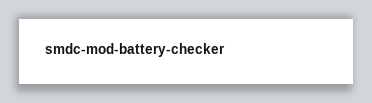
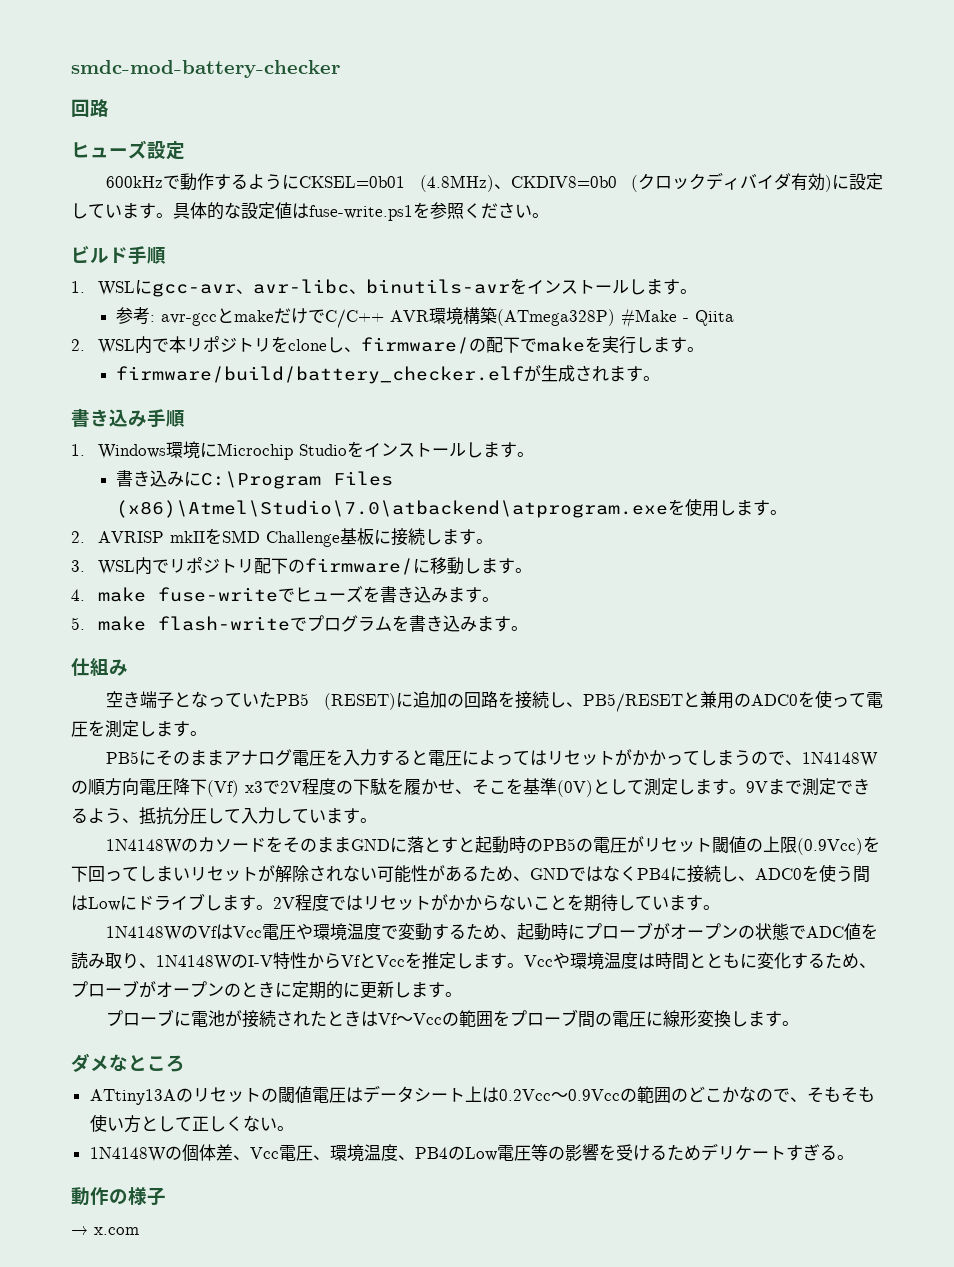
  smdc-mod-battery-checker
+ 回路
+ ヒューズ設定
+ 600kHzで動作するようにCKSEL=0b01 (4.8MHz)、CKDIV8=0b0 (クロックディバイダ有効)に設定しています。具体的な設定値はfuse-write.ps1を参照ください。
+ ビルド手順
+ 1. WSLにgcc-avr、avr-libc、binutils-avrをインストールします。
+ 参考: avr-gccとmakeだけでC/C++ AVR環境構築(ATmega328P) #Make - Qiita
+ 2. WSL内で本リポジトリをcloneし、firmware/の配下でmakeを実行します。
+ firmware/build/battery_checker.elfが生成されます。
+ 書き込み手順
+ 1. Windows環境にMicrochip Studioをインストールします。
+ 書き込みにC:\Program Files (x86)\Atmel\Studio\7.0\atbackend\atprogram.exeを使用します。
+ 2. AVRISP mkIIをSMD Challenge基板に接続します。
+ 3. WSL内でリポジトリ配下のfirmware/に移動します。
+ 4. make fuse-writeでヒューズを書き込みます。
+ 5. make flash-writeでプログラムを書き込みます。
+ 仕組み
+ 空き端子となっていたPB5 (RESET)に追加の回路を接続し、PB5/RESETと兼用のADC0を使って電圧を測定します。
+ PB5にそのままアナログ電圧を入力すると電圧によってはリセットがかかってしまうので、1N4148Wの順方向電圧降下(Vf) x3で2V程度の下駄を履かせ、そこを基準(0V)として測定します。9Vまで測定できるよう、抵抗分圧して入力しています。
+ 1N4148WのカソードをそのままGNDに落とすと起動時のPB5の電圧がリセット閾値の上限(0.9Vcc)を下回ってしまいリセットが解除されない可能性があるため、GNDではなくPB4に接続し、ADC0を使う間はLowにドライブします。2V程度ではリセットがかからないことを期待しています。
+ 1N4148WのVfはVcc電圧や環境温度で変動するため、起動時にプローブがオープンの状態でADC値を読み取り、1N4148WのI-V特性からVfとVccを推定します。Vccや環境温度は時間とともに変化するため、プローブがオープンのときに定期的に更新します。
+ プローブに電池が接続されたときはVf～Vccの範囲をプローブ間の電圧に線形変換します。
+ ダメなところ
+ ATtiny13Aのリセットの閾値電圧はデータシート上は0.2Vcc～0.9Vccの範囲のどこかなので、そもそも使い方として正しくない。
+ 1N4148Wの個体差、Vcc電圧、環境温度、PB4のLow電圧等の影響を受けるためデリケートすぎる。
+ 動作の様子
+ → x.com

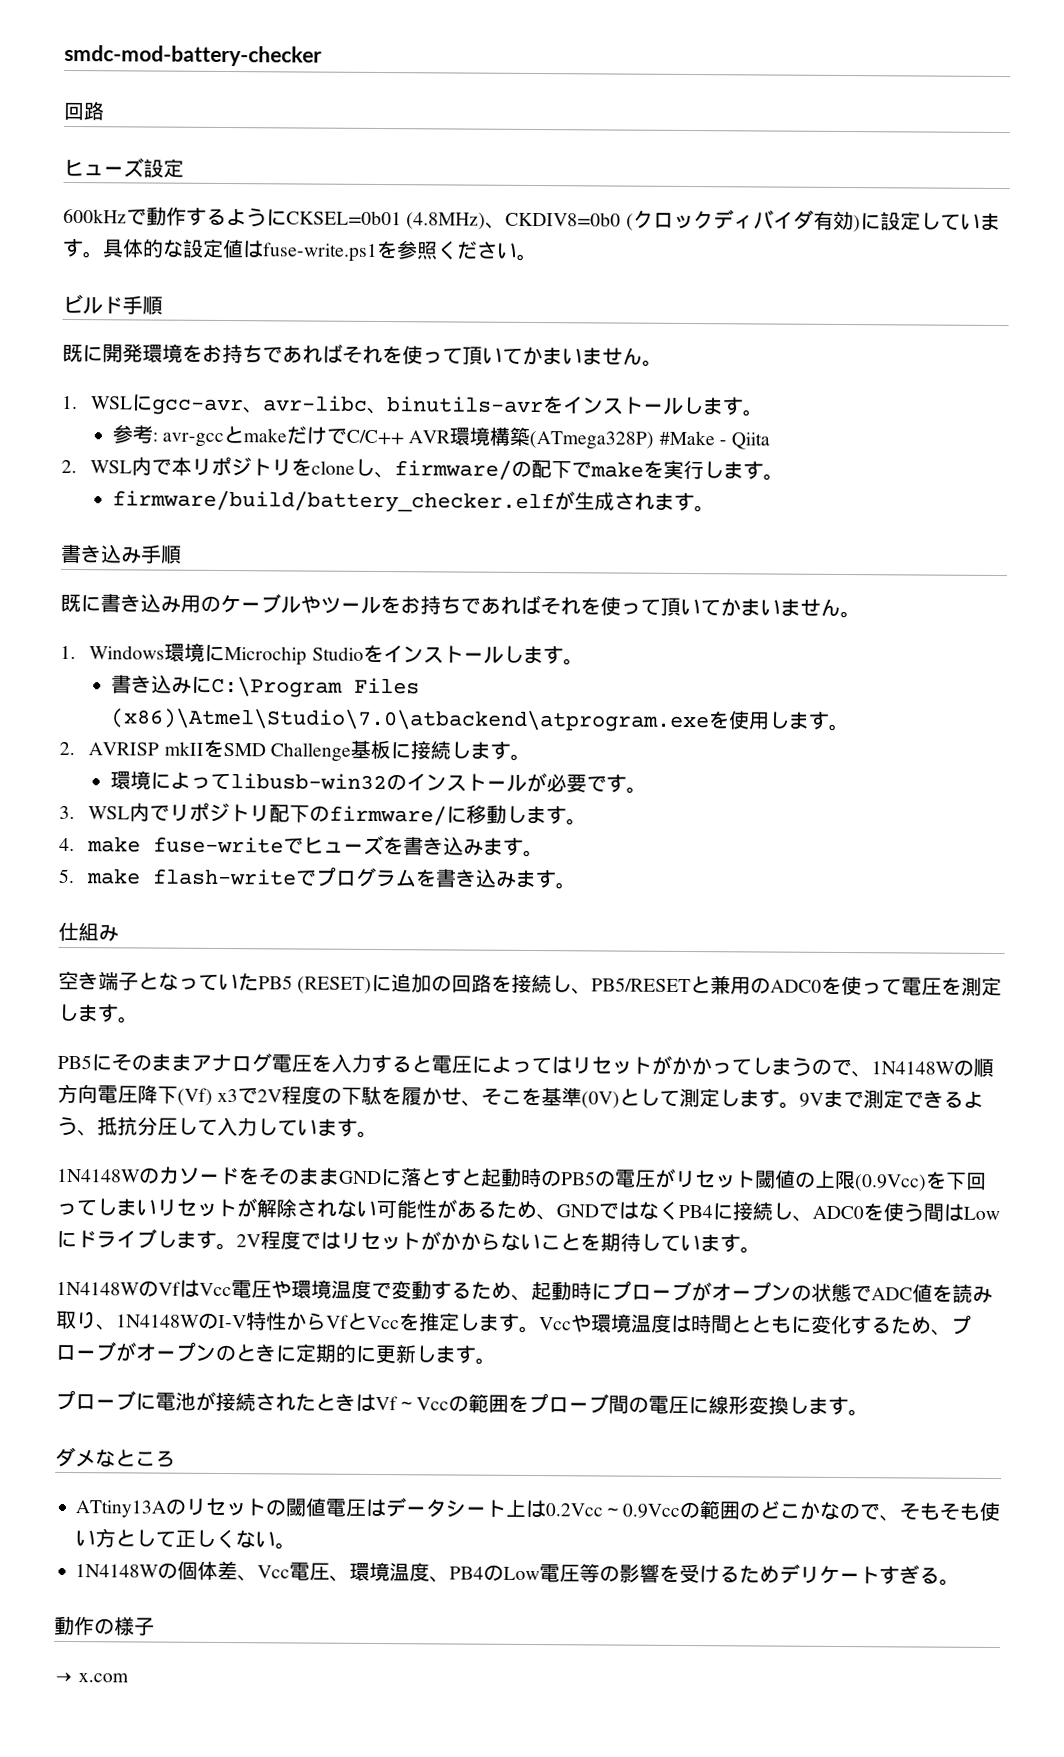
+ 既に開発環境をお持ちであればそれを使って頂いてかまいません。
+ 既に書き込み用のケーブルやツールをお持ちであればそれを使って頂いてかまいません。
+ 環境によってlibusb-win32のインストールが必要です。

